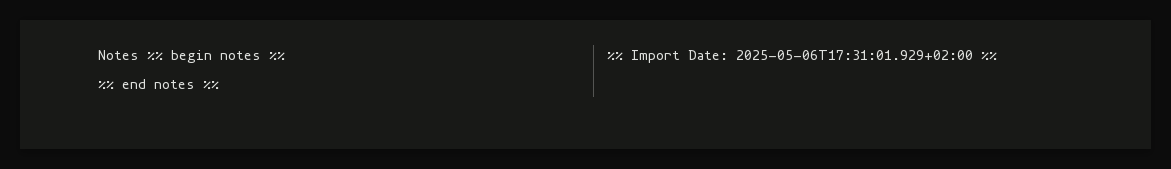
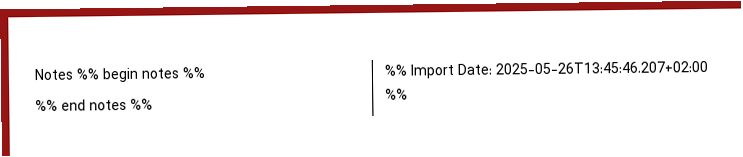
- %% Import Date: 2025-05-06T17:31:01.929+02:00 %%
+ %% Import Date: 2025-05-26T13:45:46.207+02:00 %%

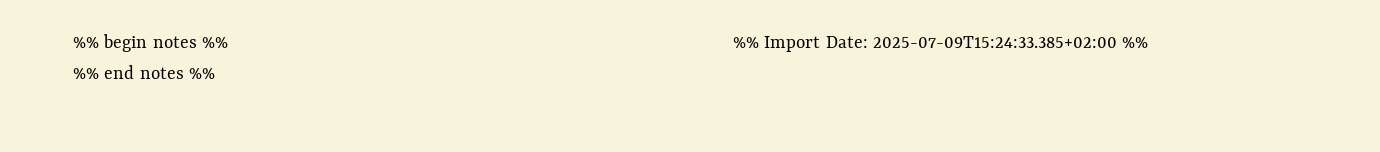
- Notes %% begin notes %%
+ %% begin notes %%
- %% Import Date: 2025-05-26T13:45:46.207+02:00 %%
+ %% Import Date: 2025-07-09T15:24:33.385+02:00 %%

